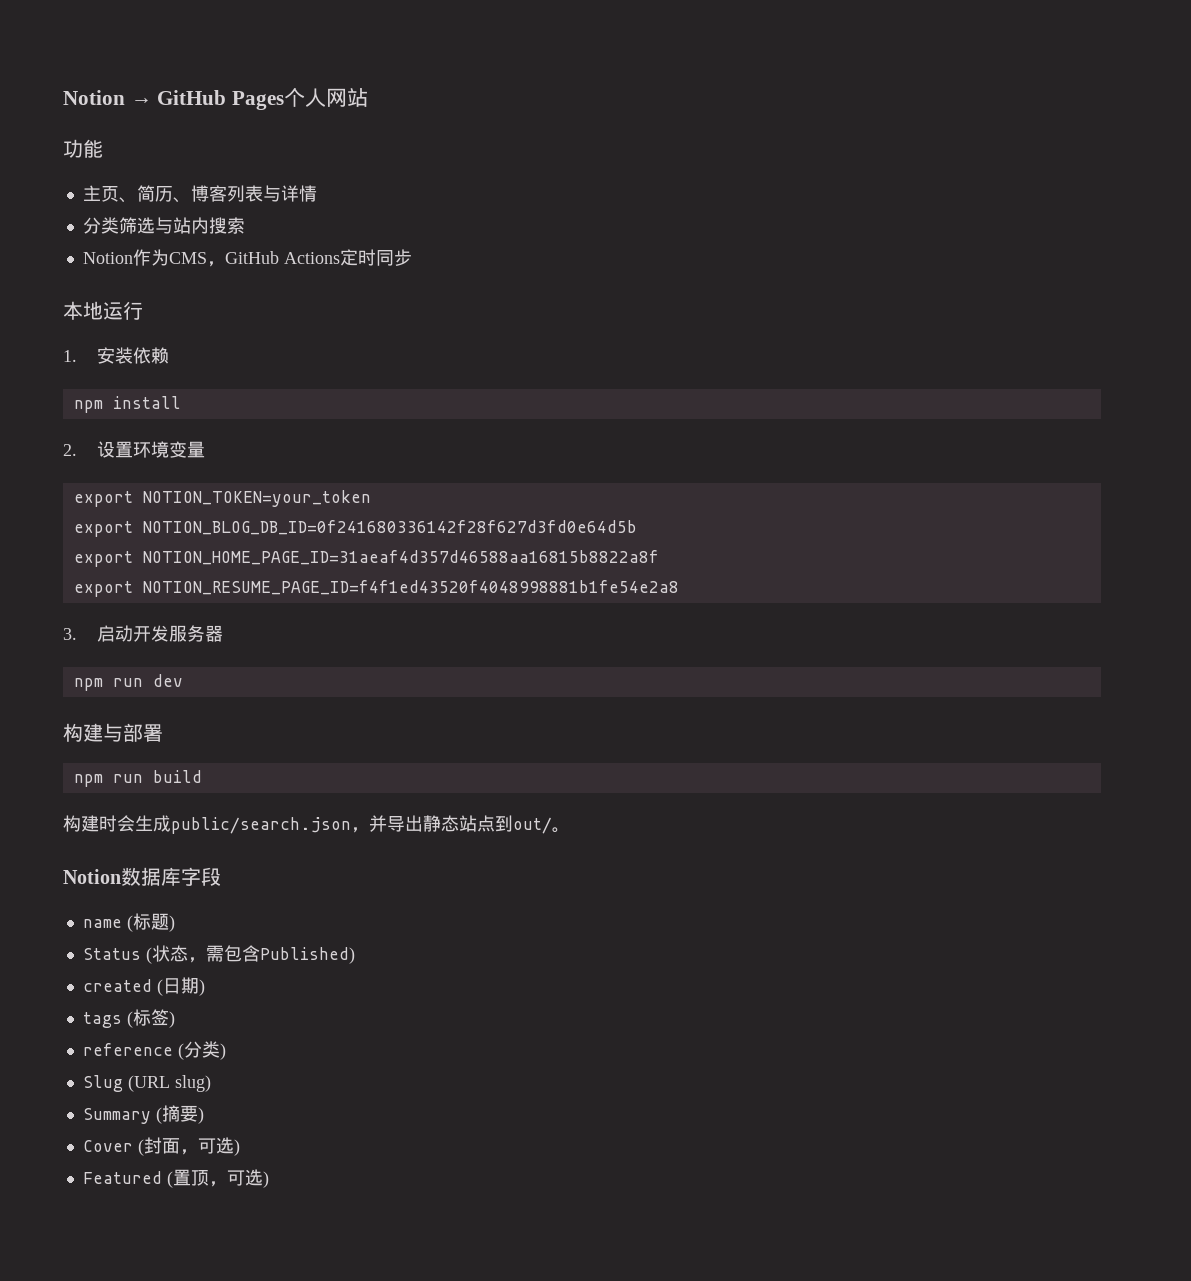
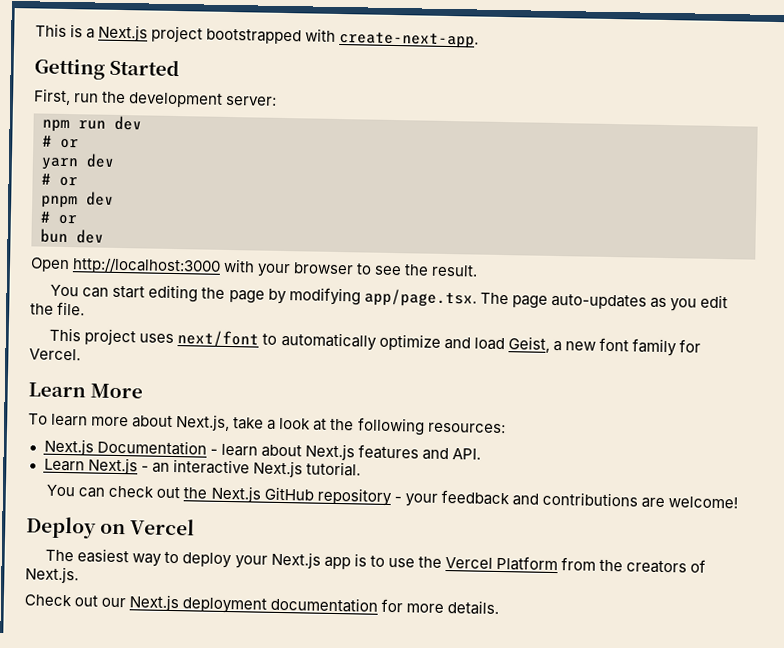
- Notion → GitHub Pages个人网站
- 功能
- 主页、简历、博客列表与详情
- 分类筛选与站内搜索
- Notion作为CMS，GitHub Actions定时同步
- 本地运行
- 1.安装依赖
- npm install
- 2.设置环境变量
- export NOTION_TOKEN=your_token
- export NOTION_BLOG_DB_ID=0f241680336142f28f627d3fd0e64d5b
- export NOTION_HOME_PAGE_ID=31aeaf4d357d46588aa16815b8822a8f
- export NOTION_RESUME_PAGE_ID=f4f1ed43520f4048998881b1fe54e2a8
- 3.启动开发服务器
+ This is a Next.js project bootstrapped with create-next-app.
+ Getting Started
+ First, run the development server:
  npm run dev
- 构建与部署
- npm run build
- 构建时会生成public/search.json，并导出静态站点到out/。
- Notion数据库字段
- name (标题)
- Status (状态，需包含Published)
- created (日期)
- tags (标签)
- reference (分类)
- Slug (URL slug)
- Summary (摘要)
- Cover (封面，可选)
- Featured (置顶，可选)
+ # or
+ yarn dev
+ # or
+ pnpm dev
+ # or
+ bun dev
+ Open http://localhost:3000 with your browser to see the result.
+ You can start editing the page by modifying app/page.tsx. The page auto-updates as you edit the file.
+ This project uses next/font to automatically optimize and load Geist, a new font family for Vercel.
+ Learn More
+ To learn more about Next.js, take a look at the following resources:
+ Next.js Documentation - learn about Next.js features and API.
+ Learn Next.js - an interactive Next.js tutorial.
+ You can check out the Next.js GitHub repository - your feedback and contributions are welcome!
+ Deploy on Vercel
+ The easiest way to deploy your Next.js app is to use the Vercel Platform from the creators of Next.js.
+ Check out our Next.js deployment documentation for more details.

